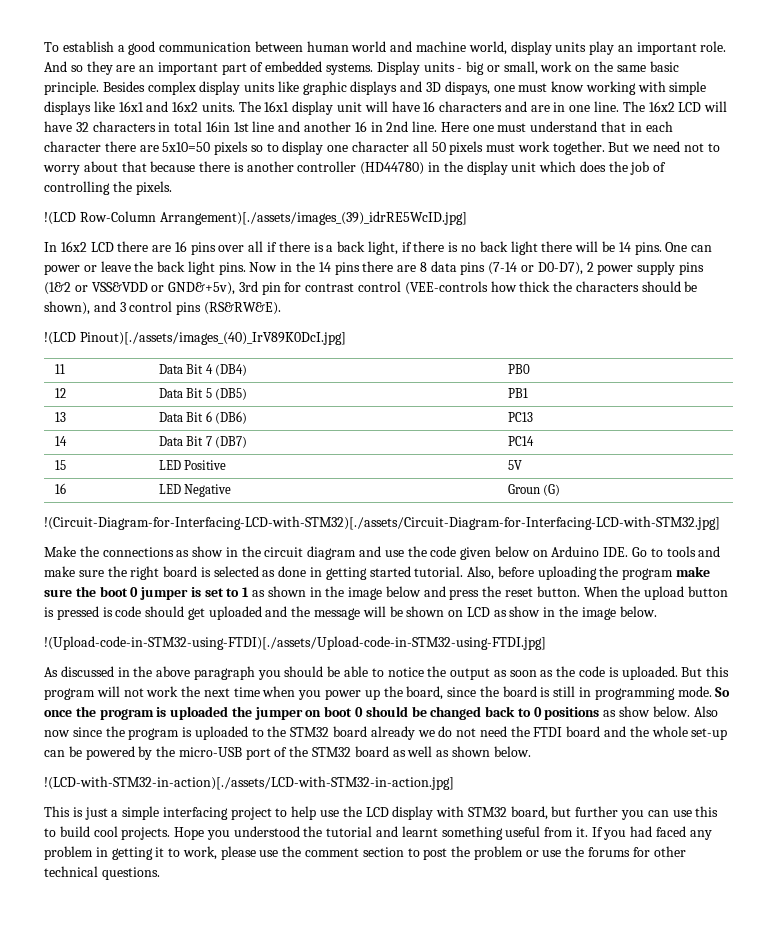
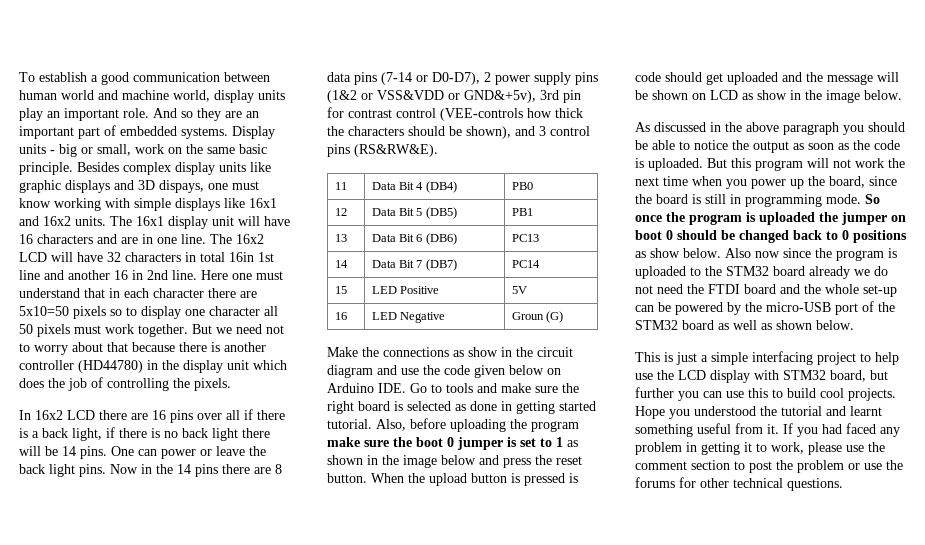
- !(LCD Row-Column Arrangement)[./assets/images_(39)_idrRE5WcID.jpg]
- !(LCD Pinout)[./assets/images_(40)_IrV89K0DcI.jpg]
- !(Circuit-Diagram-for-Interfacing-LCD-with-STM32)[./assets/Circuit-Diagram-for-Interfacing-LCD-with-STM32.jpg]
- !(Upload-code-in-STM32-using-FTDI)[./assets/Upload-code-in-STM32-using-FTDI.jpg]
- !(LCD-with-STM32-in-action)[./assets/LCD-with-STM32-in-action.jpg]

